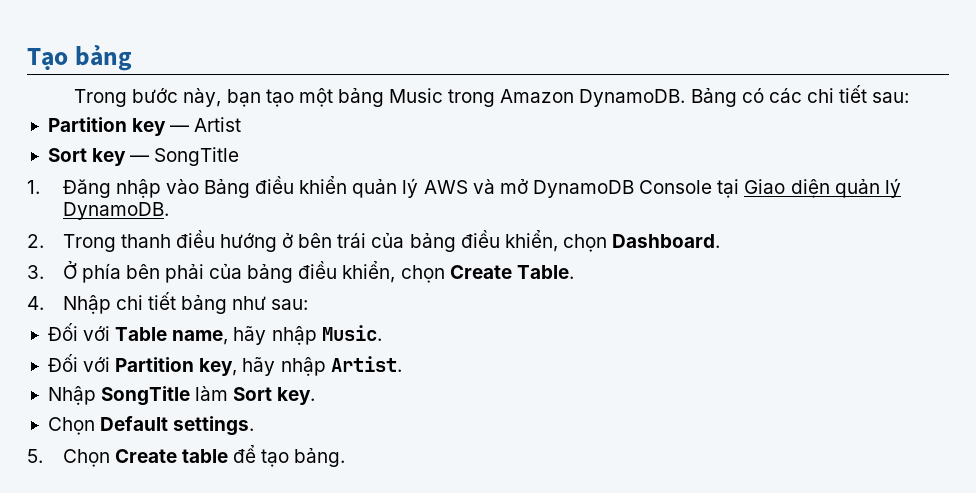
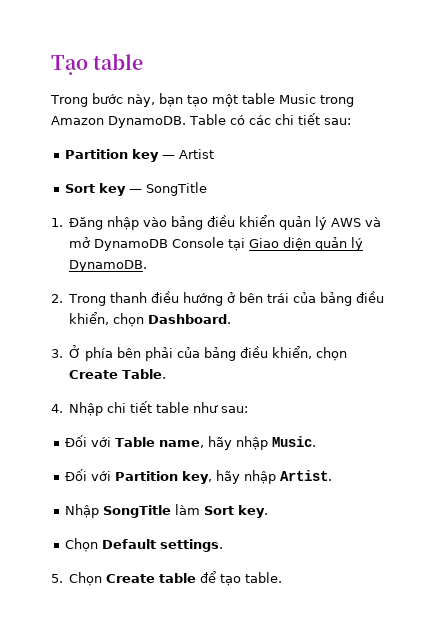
- Tạo bảng
+ Tạo table
- Trong bước này, bạn tạo một bảng Music trong Amazon DynamoDB.
+ Trong bước này, bạn tạo một table Music trong Amazon DynamoDB.
- Bảng có các chi tiết sau:
+ Table có các chi tiết sau:
- 1. Đăng nhập vào Bảng điều khiển quản lý AWS và mở DynamoDB Console tại Giao diện quản lý DynamoDB.
+ 1. Đăng nhập vào bảng điều khiển quản lý AWS và mở DynamoDB Console tại Giao diện quản lý DynamoDB.
- 4. Nhập chi tiết bảng như sau:
+ 4. Nhập chi tiết table như sau:
- 5. Chọn Create table để tạo bảng.
+ 5. Chọn Create table để tạo table.

